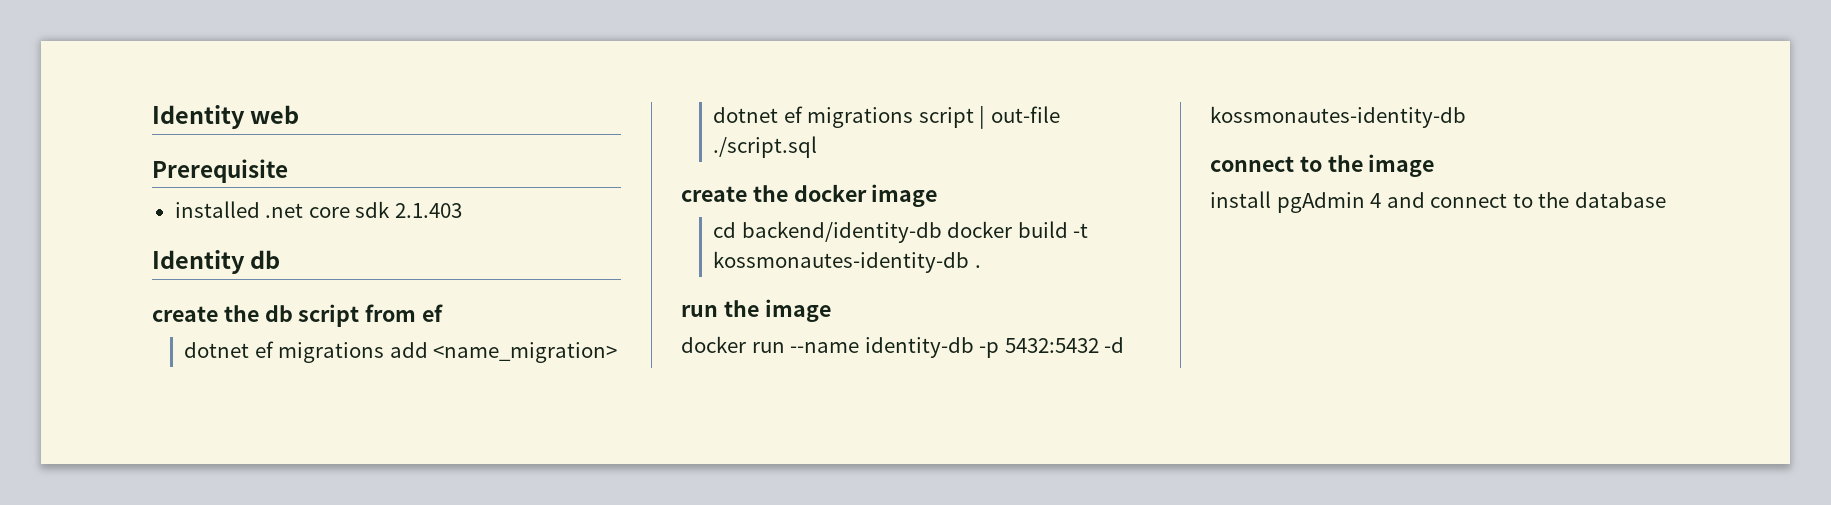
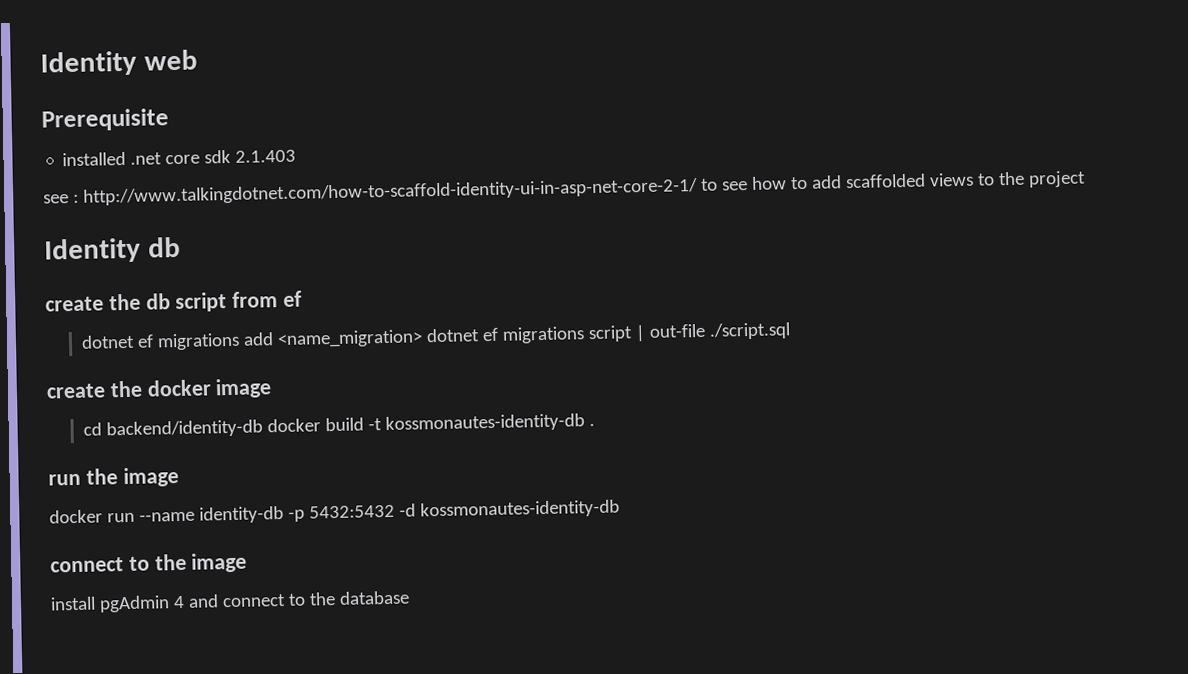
+ see : http://www.talkingdotnet.com/how-to-scaffold-identity-ui-in-asp-net-core-2-1/ to see how to add scaffolded views to the project

